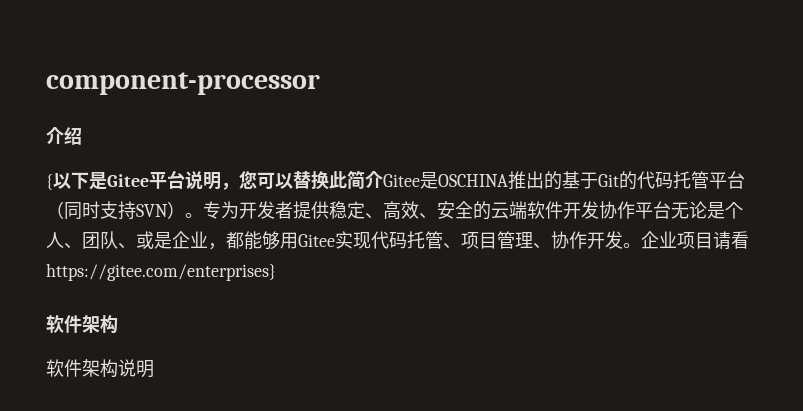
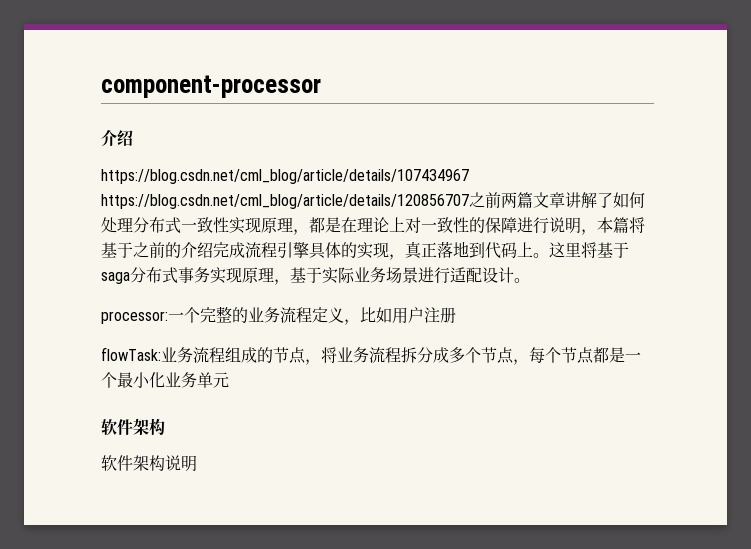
- {以下是Gitee平台说明，您可以替换此简介Gitee是OSCHINA推出的基于Git的代码托管平台（同时支持SVN）。专为开发者提供稳定、高效、安全的云端软件开发协作平台无论是个人、团队、或是企业，都能够用Gitee实现代码托管、项目管理、协作开发。企业项目请看https://gitee.com/enterprises}
+ https://blog.csdn.net/cml_blog/article/details/107434967 https://blog.csdn.net/cml_blog/article/details/120856707之前两篇文章讲解了如何处理分布式一致性实现原理，都是在理论上对一致性的保障进行说明，本篇将基于之前的介绍完成流程引擎具体的实现，真正落地到代码上。这里将基于saga分布式事务实现原理，基于实际业务场景进行适配设计。
+ processor:一个完整的业务流程定义，比如用户注册
+ flowTask:业务流程组成的节点，将业务流程拆分成多个节点，每个节点都是一个最小化业务单元

